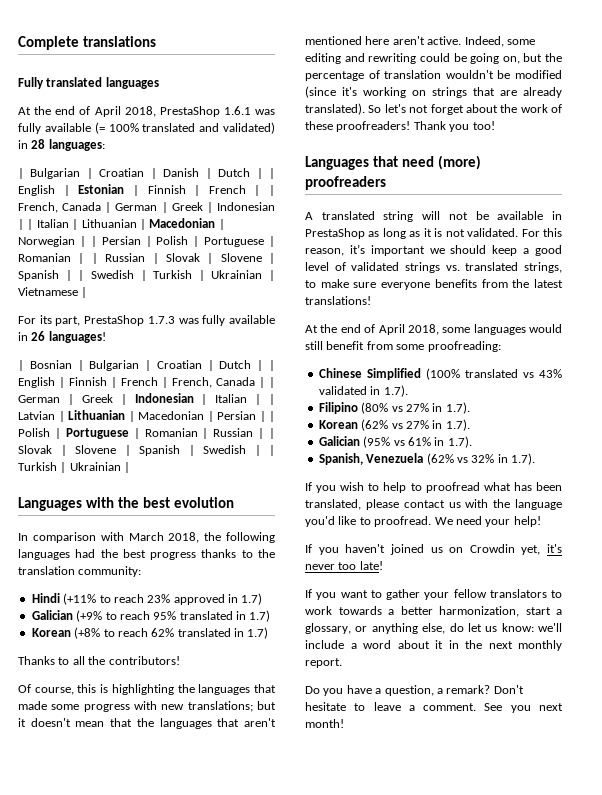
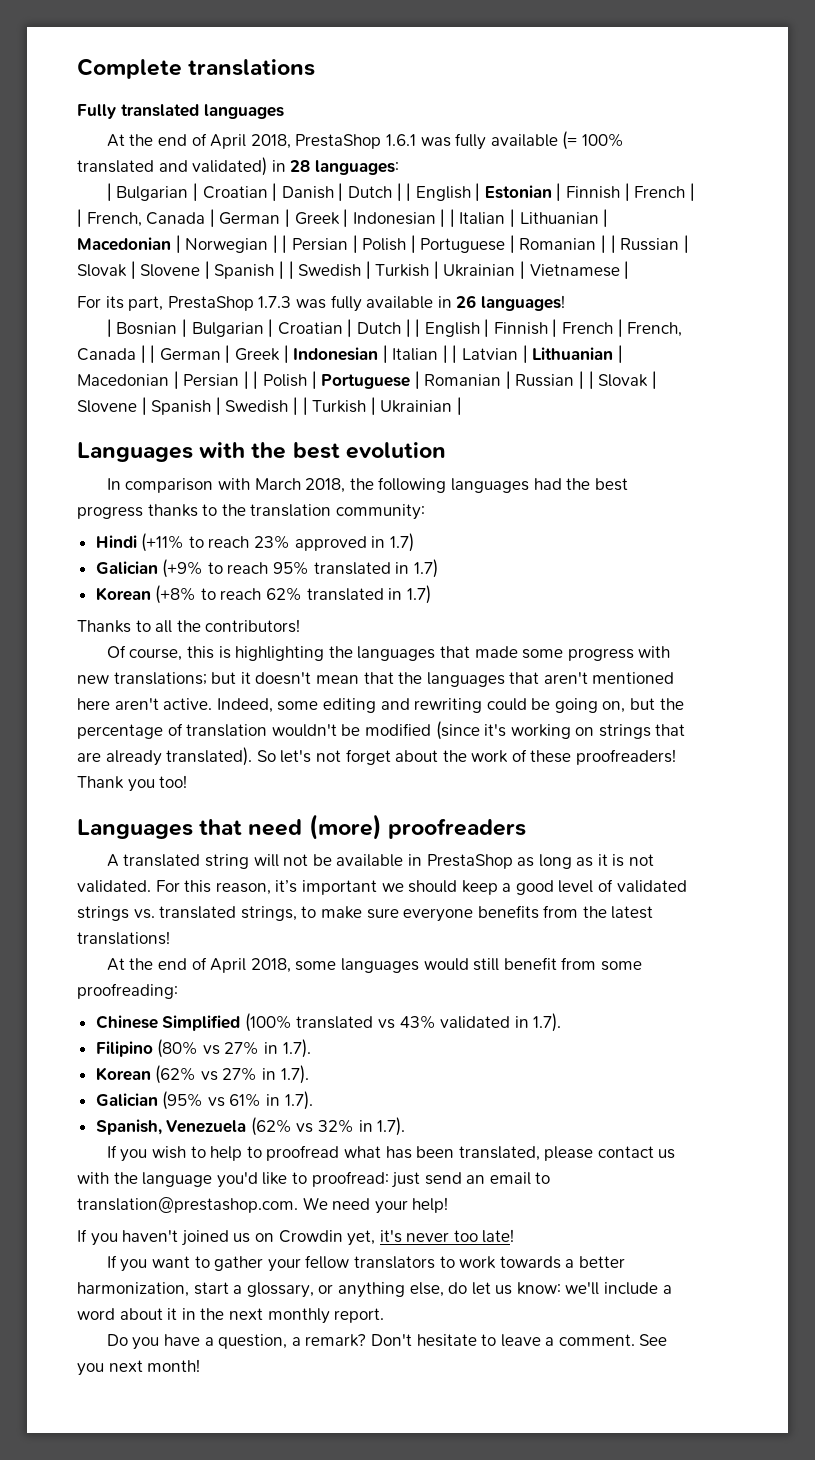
- If you wish to help to proofread what has been translated, please contact us with the language you'd like to proofread. We need your help!
+ If you wish to help to proofread what has been translated, please contact us with the language you'd like to proofread: just send an email to translation@prestashop.com. We need your help!

